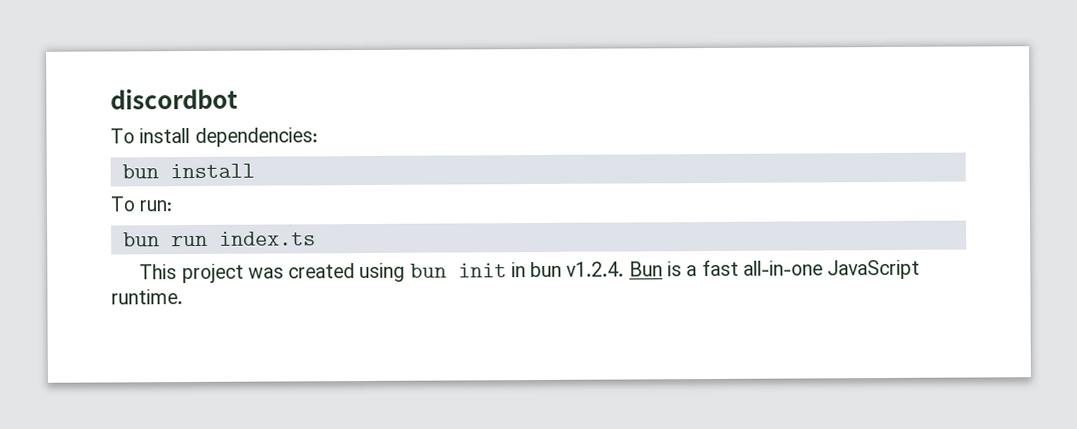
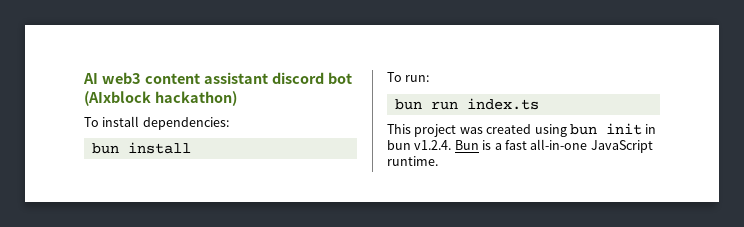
- discordbot
+ AI web3 content assistant discord bot (AIxblock hackathon)

